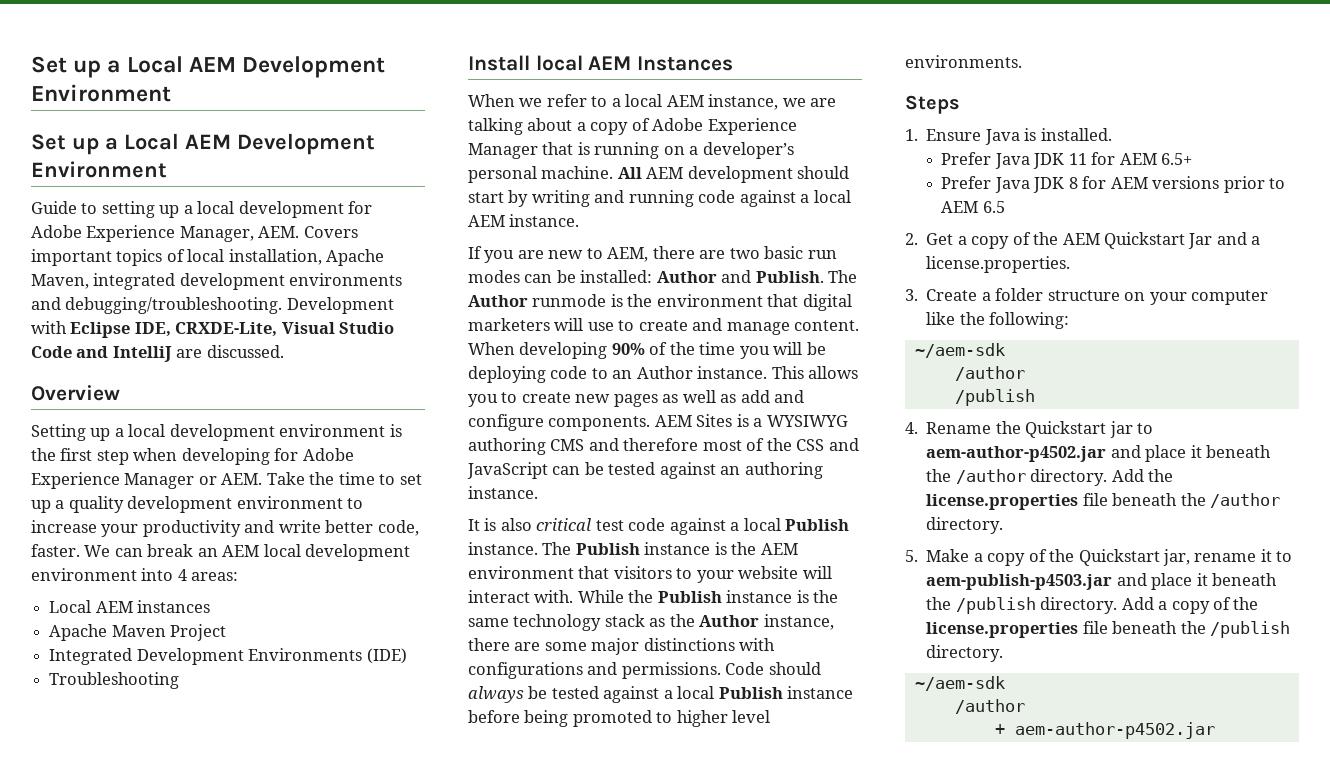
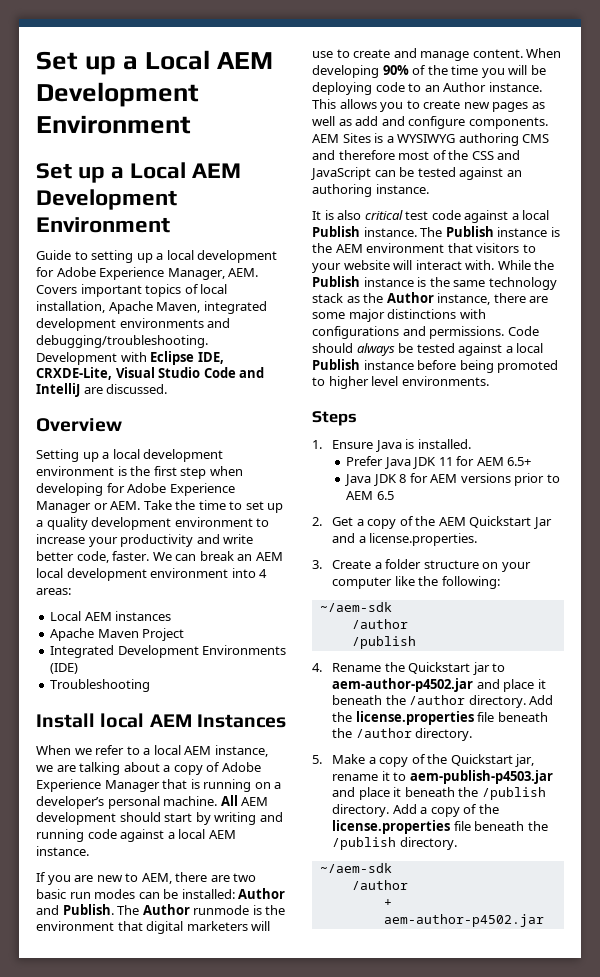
- Prefer Java JDK 8 for AEM versions prior to AEM 6.5
+ Java JDK 8 for AEM versions prior to AEM 6.5

